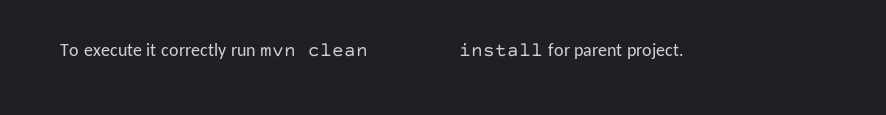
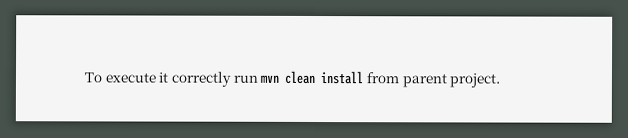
- To execute it correctly run mvn clean install for parent project.
+ To execute it correctly run mvn clean install from parent project.

